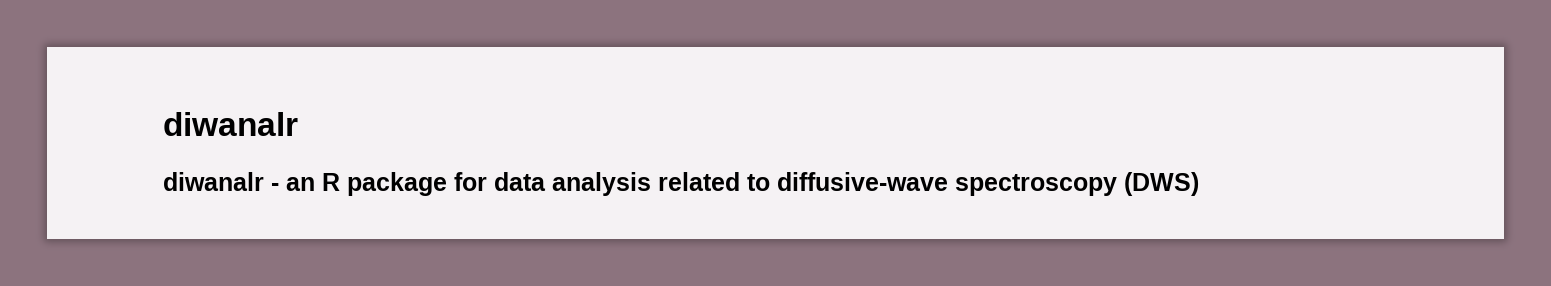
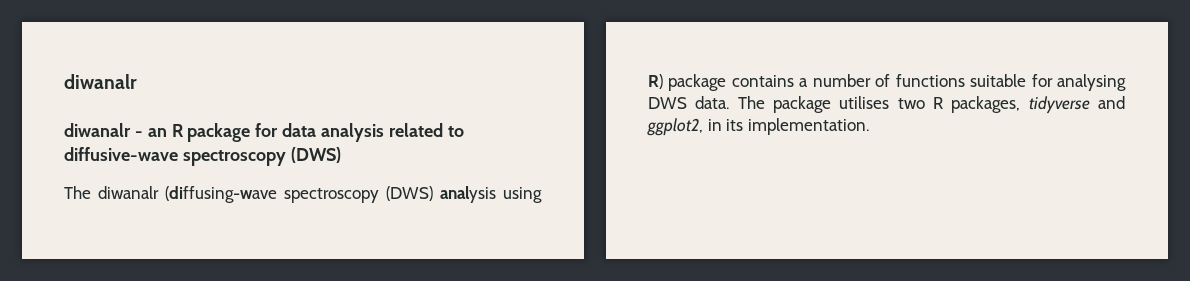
+ The diwanalr (diffusing-wave spectroscopy (DWS) analysis using R) package contains a number of functions suitable for analysing DWS data. The package utilises two R packages, tidyverse and ggplot2, in its implementation.

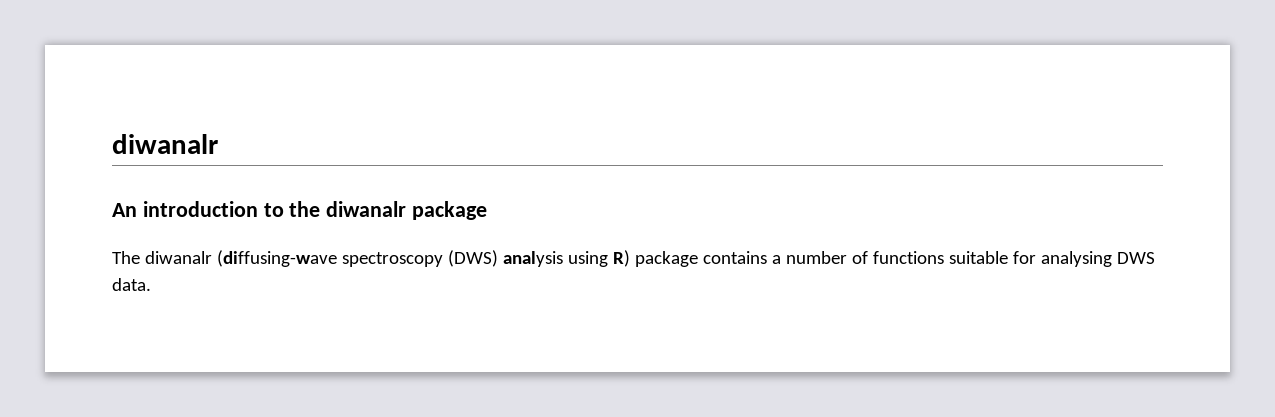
- diwanalr - an R package for data analysis related to diffusive-wave spectroscopy (DWS)
+ An introduction to the diwanalr package
- The package utilises two R packages, tidyverse and ggplot2, in its implementation.

